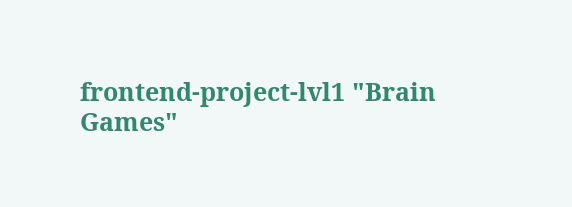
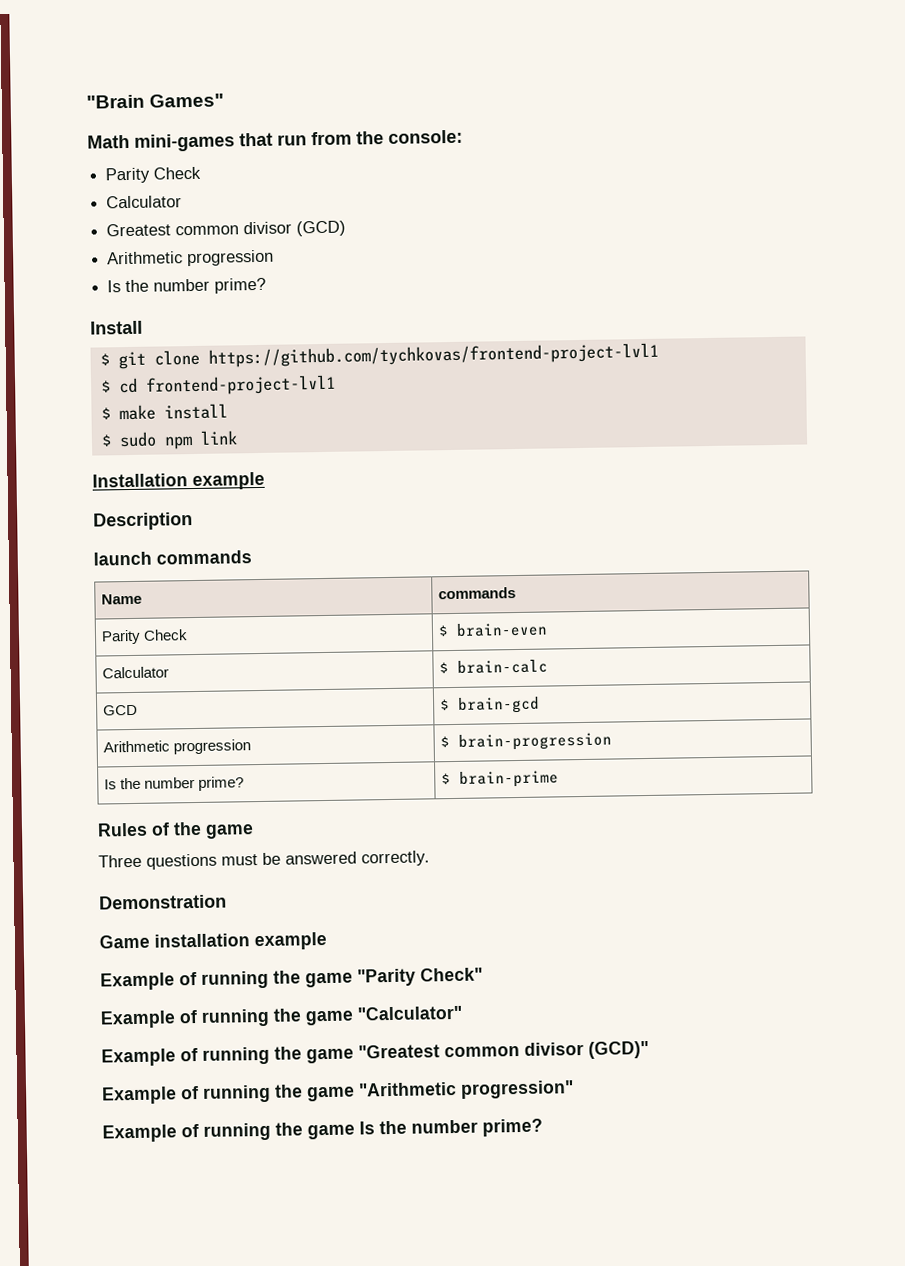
- frontend-project-lvl1 "Brain Games"
+ "Brain Games"
+ Math mini-games that run from the console:
+ Parity Check
+ Calculator
+ Greatest common divisor (GCD)
+ Arithmetic progression
+ Is the number prime?
+ Install
+ $ git clone https://github.com/tychkovas/frontend-project-lvl1
+ $ cd frontend-project-lvl1
+ $ make install
+ $ sudo npm link
+ Installation example
+ Description
+ launch commands
+ Name | commands
+ Parity Check | $ brain-even
+ Calculator | $ brain-calc
+ GCD | $ brain-gcd
+ Arithmetic progression | $ brain-progression
+ Is the number prime? | $ brain-prime
+ Rules of the game
+ Three questions must be answered correctly.
+ Demonstration
+ Game installation example
+ Example of running the game "Parity Check"
+ Example of running the game "Calculator"
+ Example of running the game "Greatest common divisor (GCD)"
+ Example of running the game "Arithmetic progression"
+ Example of running the game Is the number prime?

